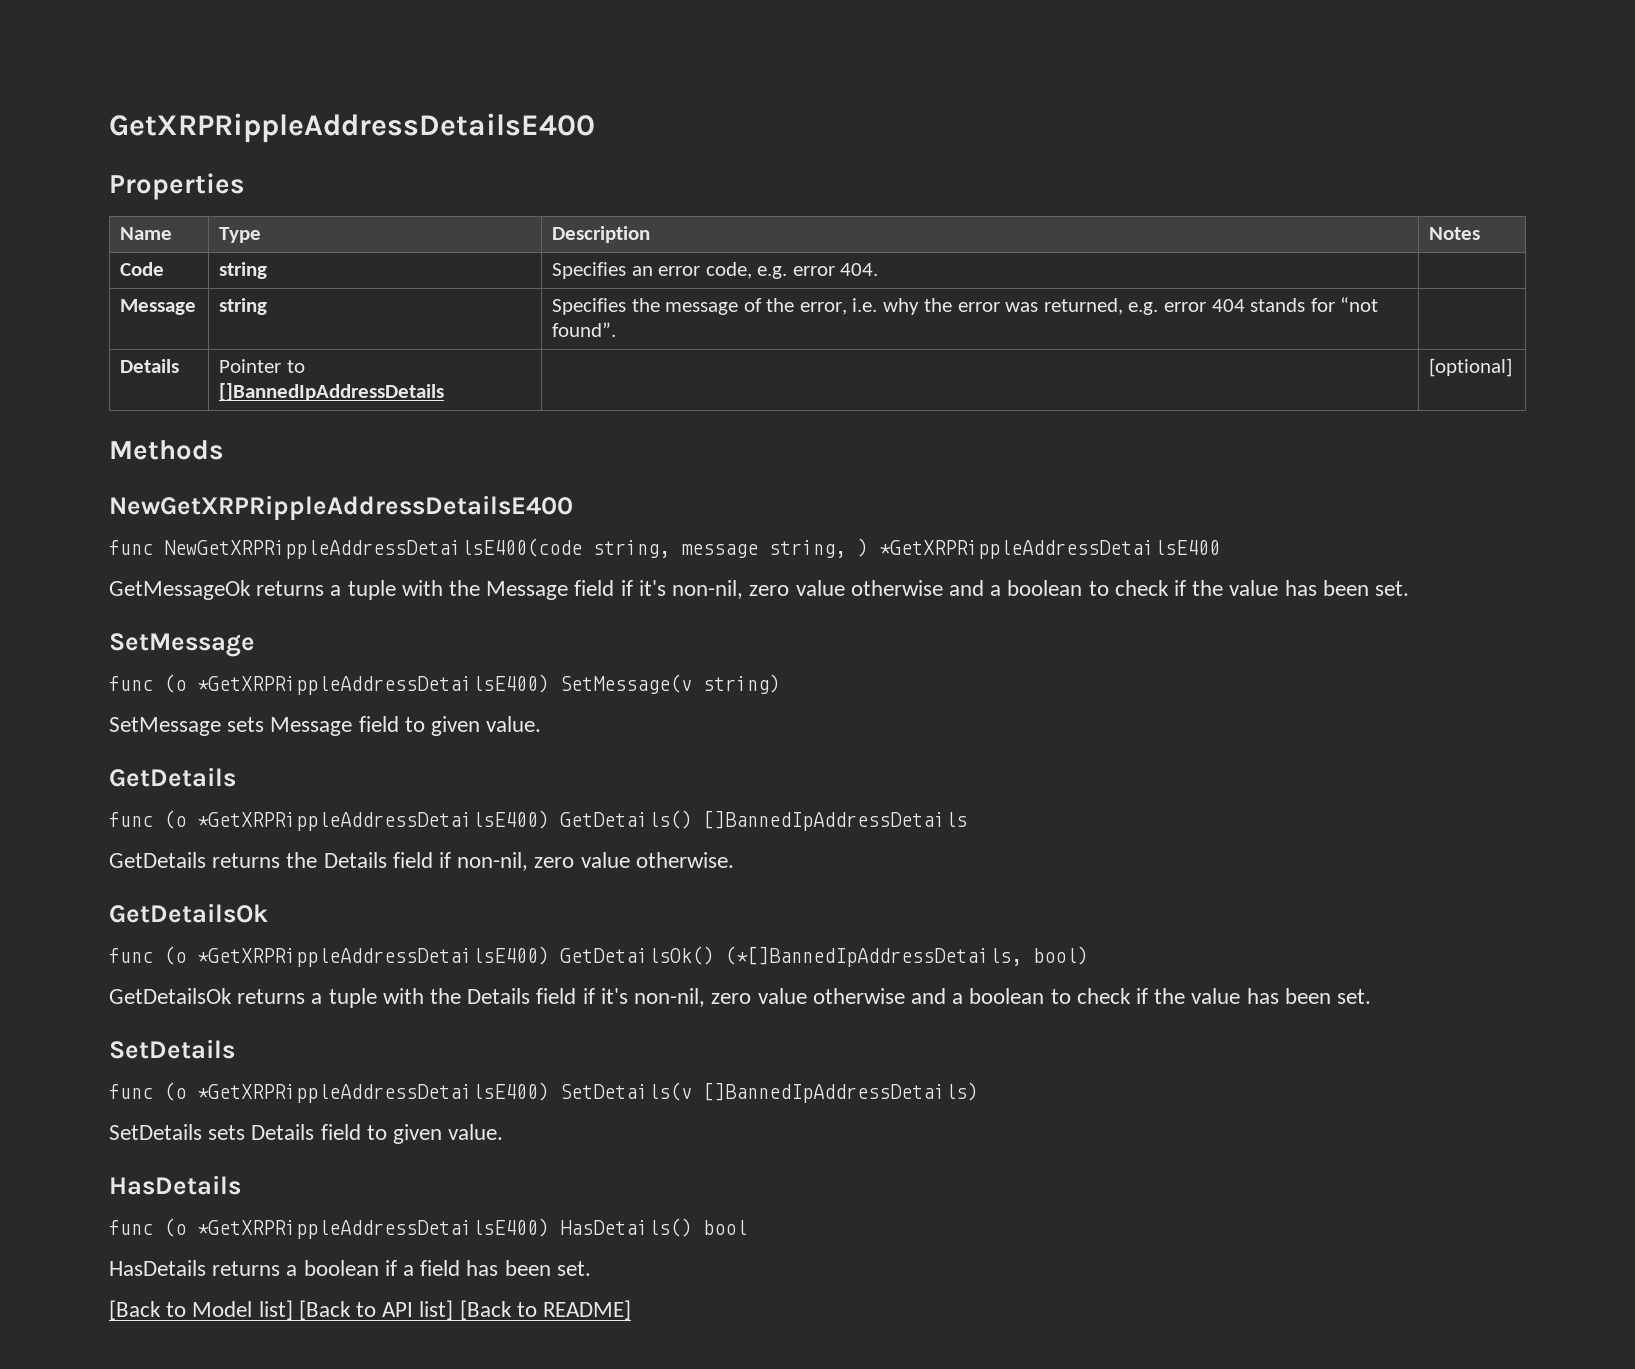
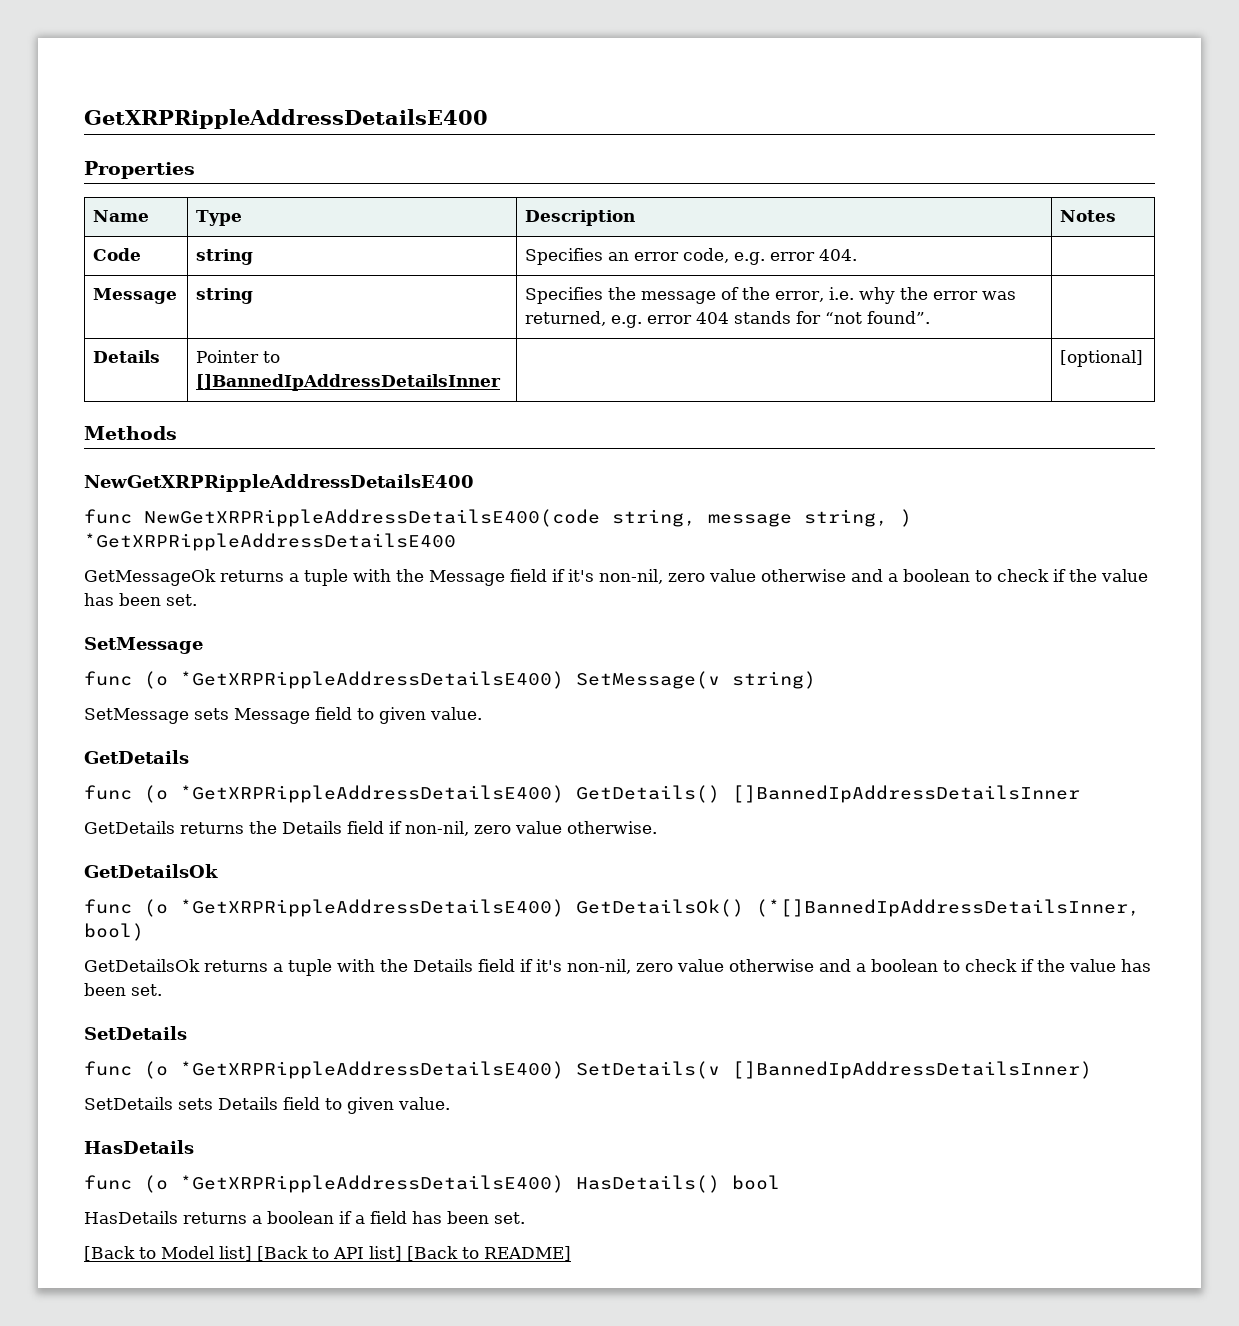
- Details | Pointer to []BannedIpAddressDetails | | [optional]
+ Details | Pointer to []BannedIpAddressDetailsInner | | [optional]
- func (o *GetXRPRippleAddressDetailsE400) GetDetails() []BannedIpAddressDetails
+ func (o *GetXRPRippleAddressDetailsE400) GetDetails() []BannedIpAddressDetailsInner
- func (o *GetXRPRippleAddressDetailsE400) GetDetailsOk() (*[]BannedIpAddressDetails, bool)
+ func (o *GetXRPRippleAddressDetailsE400) GetDetailsOk() (*[]BannedIpAddressDetailsInner, bool)
- func (o *GetXRPRippleAddressDetailsE400) SetDetails(v []BannedIpAddressDetails)
+ func (o *GetXRPRippleAddressDetailsE400) SetDetails(v []BannedIpAddressDetailsInner)

